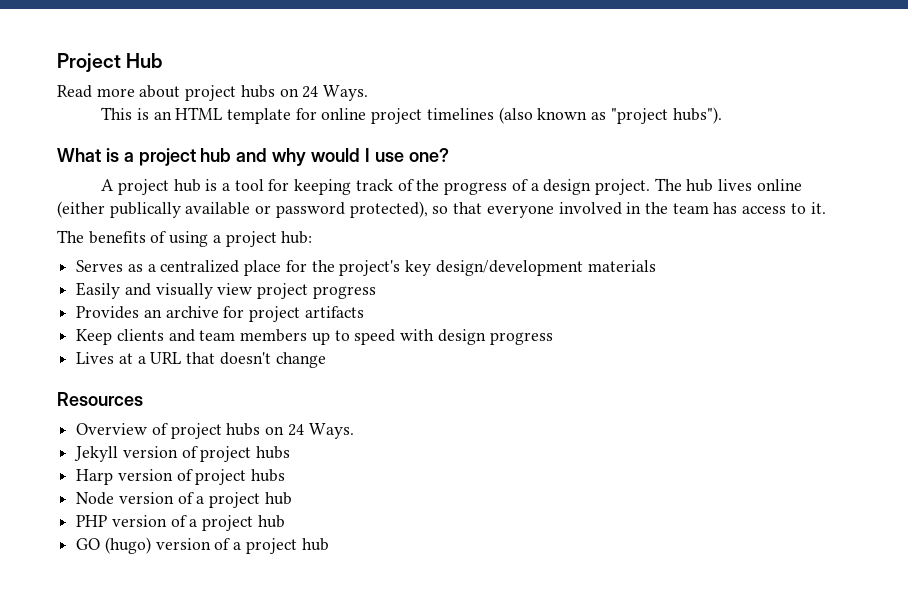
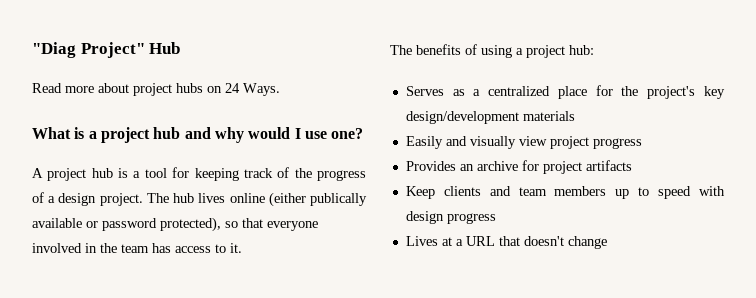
- Project Hub
+ "Diag Project" Hub
- This is an HTML template for online project timelines (also known as "project hubs").
- Resources
- Overview of project hubs on 24 Ways.
- Jekyll version of project hubs
- Harp version of project hubs
- Node version of a project hub
- PHP version of a project hub
- GO (hugo) version of a project hub

